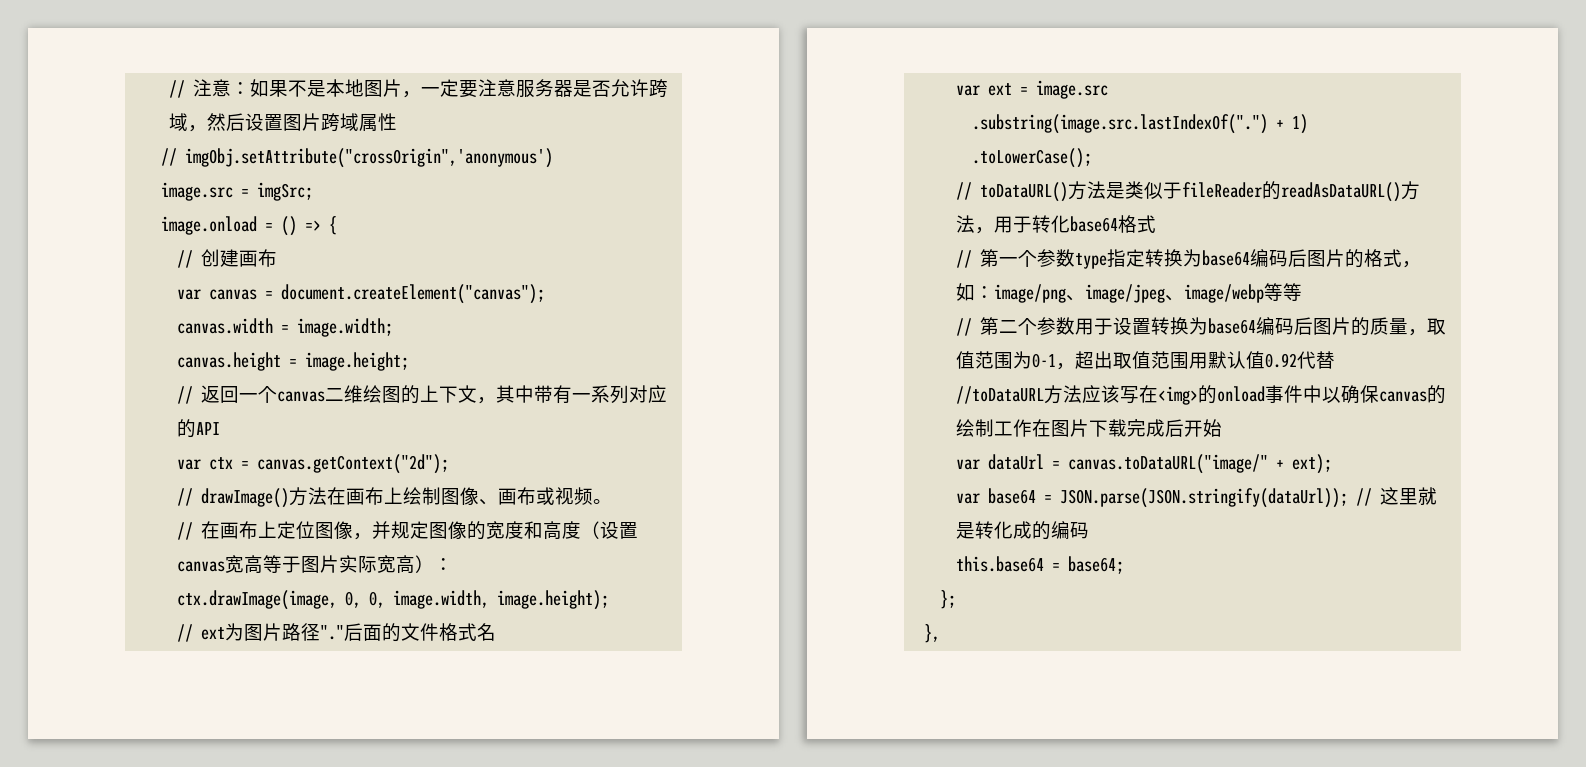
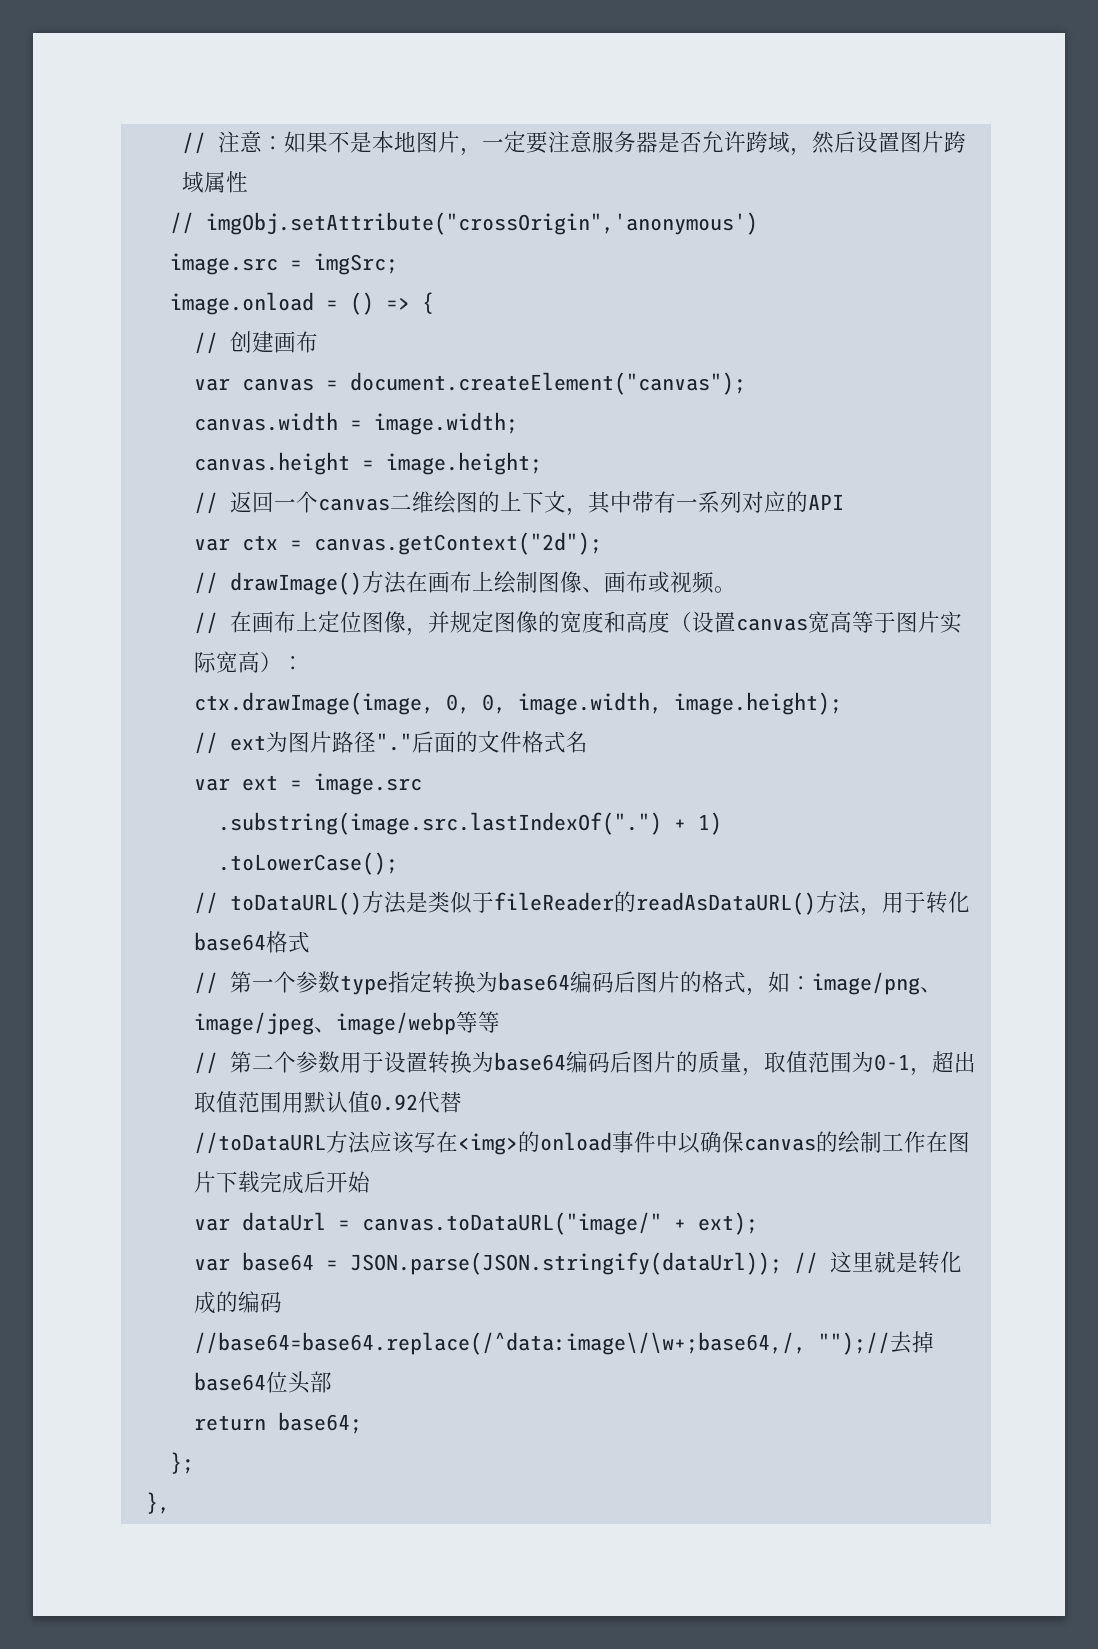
- this.base64 = base64;
+ //base64=base64.replace(/^data:image\/\w+;base64,/, "");//去掉base64位头部
+ return base64;

